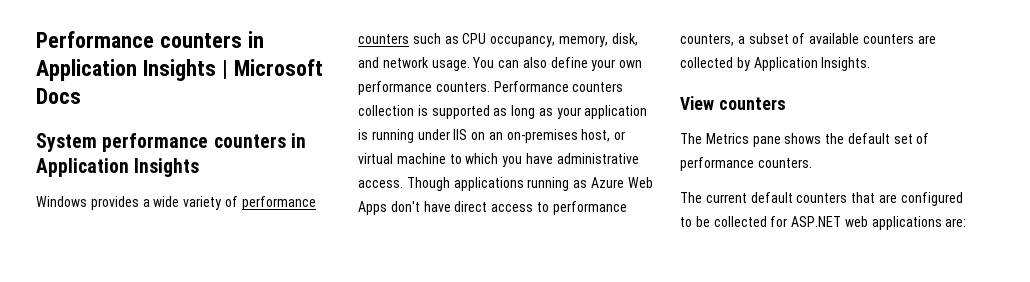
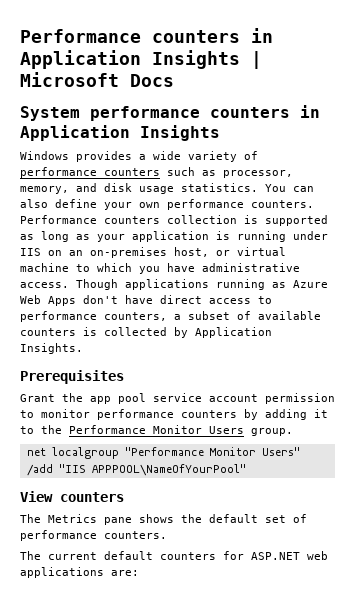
- Windows provides a wide variety of performance counters such as CPU occupancy, memory, disk, and network usage.
+ Windows provides a wide variety of performance counters such as processor, memory, and disk usage statistics.
- Though applications running as Azure Web Apps don't have direct access to performance counters, a subset of available counters are collected by Application Insights.
+ Though applications running as Azure Web Apps don't have direct access to performance counters, a subset of available counters is collected by Application Insights.
+ Prerequisites
+ Grant the app pool service account permission to monitor performance counters by adding it to the Performance Monitor Users group.
+ net localgroup "Performance Monitor Users" /add "IIS APPPOOL\NameOfYourPool"
- The current default counters that are configured to be collected for ASP.NET web applications are:
+ The current default counters for ASP.NET web applications are:

